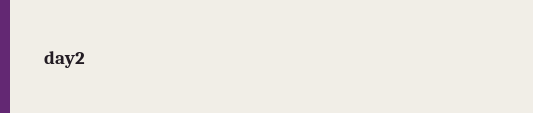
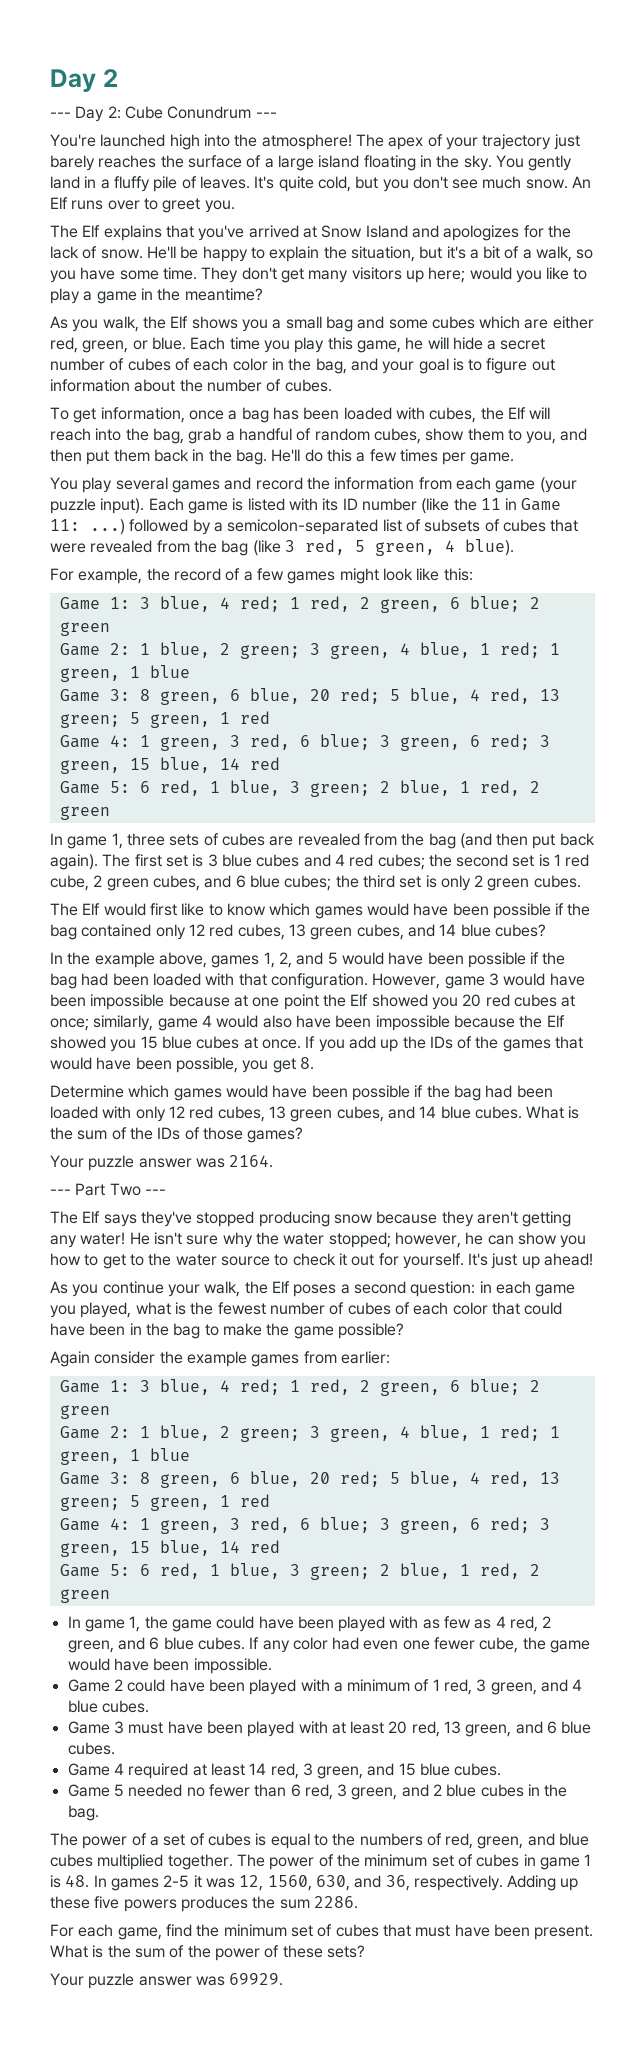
- day2
+ Day 2
+ --- Day 2: Cube Conundrum ---
+ You're launched high into the atmosphere! The apex of your trajectory just barely reaches the surface of a large island floating in the sky. You gently land in a fluffy pile of leaves. It's quite cold, but you don't see much snow. An Elf runs over to greet you.
+ The Elf explains that you've arrived at Snow Island and apologizes for the lack of snow. He'll be happy to explain the situation, but it's a bit of a walk, so you have some time. They don't get many visitors up here; would you like to play a game in the meantime?
+ As you walk, the Elf shows you a small bag and some cubes which are either red, green, or blue. Each time you play this game, he will hide a secret number of cubes of each color in the bag, and your goal is to figure out information about the number of cubes.
+ To get information, once a bag has been loaded with cubes, the Elf will reach into the bag, grab a handful of random cubes, show them to you, and then put them back in the bag. He'll do this a few times per game.
+ You play several games and record the information from each game (your puzzle input). Each game is listed with its ID number (like the 11 in Game 11: ...) followed by a semicolon-separated list of subsets of cubes that were revealed from the bag (like 3 red, 5 green, 4 blue).
+ For example, the record of a few games might look like this:
+ Game 1: 3 blue, 4 red; 1 red, 2 green, 6 blue; 2 green
+ Game 2: 1 blue, 2 green; 3 green, 4 blue, 1 red; 1 green, 1 blue
+ Game 3: 8 green, 6 blue, 20 red; 5 blue, 4 red, 13 green; 5 green, 1 red
+ Game 4: 1 green, 3 red, 6 blue; 3 green, 6 red; 3 green, 15 blue, 14 red
+ Game 5: 6 red, 1 blue, 3 green; 2 blue, 1 red, 2 green
+ In game 1, three sets of cubes are revealed from the bag (and then put back again). The first set is 3 blue cubes and 4 red cubes; the second set is 1 red cube, 2 green cubes, and 6 blue cubes; the third set is only 2 green cubes.
+ The Elf would first like to know which games would have been possible if the bag contained only 12 red cubes, 13 green cubes, and 14 blue cubes?
+ In the example above, games 1, 2, and 5 would have been possible if the bag had been loaded with that configuration. However, game 3 would have been impossible because at one point the Elf showed you 20 red cubes at once; similarly, game 4 would also have been impossible because the Elf showed you 15 blue cubes at once. If you add up the IDs of the games that would have been possible, you get 8.
+ Determine which games would have been possible if the bag had been loaded with only 12 red cubes, 13 green cubes, and 14 blue cubes. What is the sum of the IDs of those games?
+ Your puzzle answer was 2164.
+ --- Part Two ---
+ The Elf says they've stopped producing snow because they aren't getting any water! He isn't sure why the water stopped; however, he can show you how to get to the water source to check it out for yourself. It's just up ahead!
+ As you continue your walk, the Elf poses a second question: in each game you played, what is the fewest number of cubes of each color that could have been in the bag to make the game possible?
+ Again consider the example games from earlier:
+ Game 1: 3 blue, 4 red; 1 red, 2 green, 6 blue; 2 green
+ Game 2: 1 blue, 2 green; 3 green, 4 blue, 1 red; 1 green, 1 blue
+ Game 3: 8 green, 6 blue, 20 red; 5 blue, 4 red, 13 green; 5 green, 1 red
+ Game 4: 1 green, 3 red, 6 blue; 3 green, 6 red; 3 green, 15 blue, 14 red
+ Game 5: 6 red, 1 blue, 3 green; 2 blue, 1 red, 2 green
+ In game 1, the game could have been played with as few as 4 red, 2 green, and 6 blue cubes. If any color had even one fewer cube, the game would have been impossible.
+ Game 2 could have been played with a minimum of 1 red, 3 green, and 4 blue cubes.
+ Game 3 must have been played with at least 20 red, 13 green, and 6 blue cubes.
+ Game 4 required at least 14 red, 3 green, and 15 blue cubes.
+ Game 5 needed no fewer than 6 red, 3 green, and 2 blue cubes in the bag.
+ The power of a set of cubes is equal to the numbers of red, green, and blue cubes multiplied together. The power of the minimum set of cubes in game 1 is 48. In games 2-5 it was 12, 1560, 630, and 36, respectively. Adding up these five powers produces the sum 2286.
+ For each game, find the minimum set of cubes that must have been present. What is the sum of the power of these sets?
+ Your puzzle answer was 69929.

